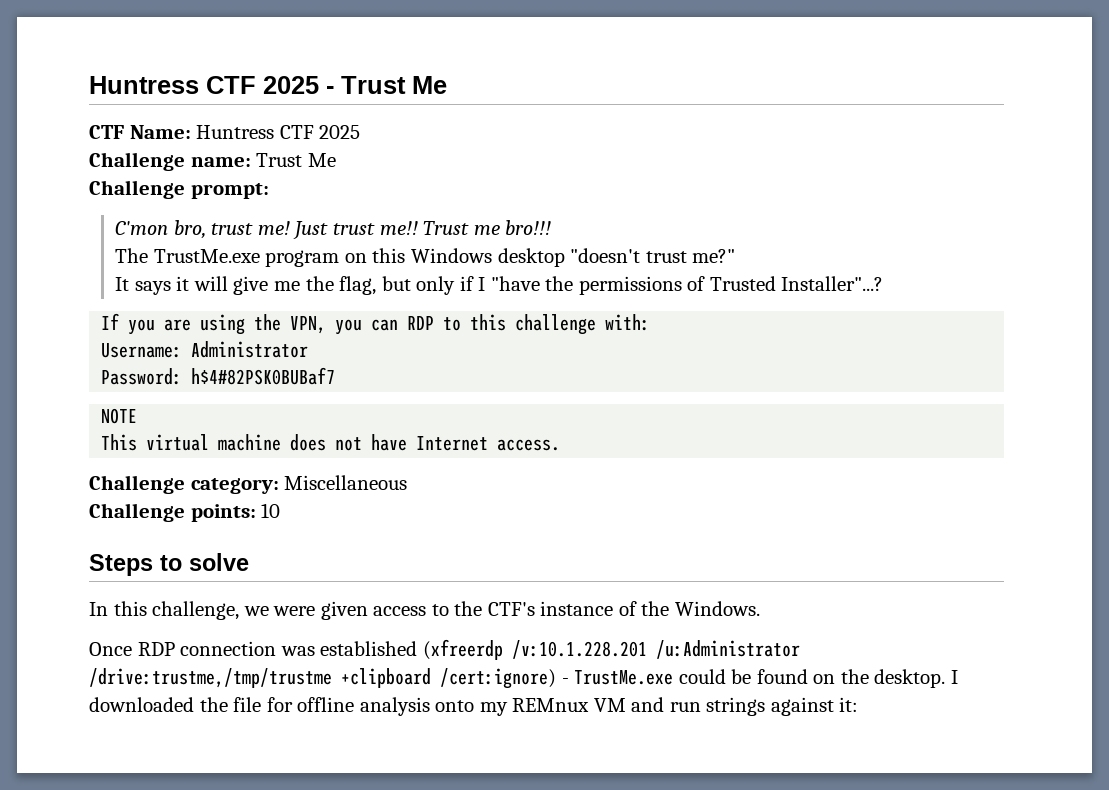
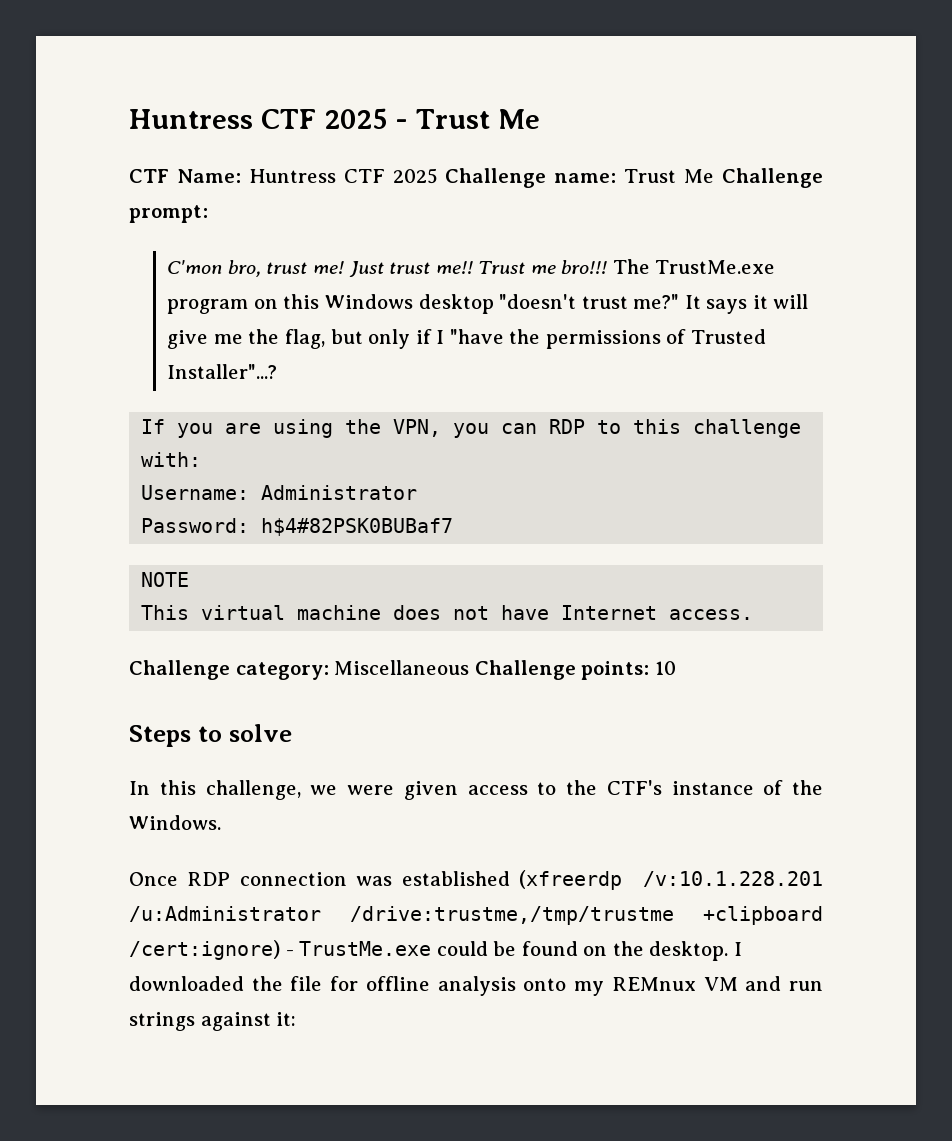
- CTF Name: Huntress CTF 2025
- Challenge name: Trust Me
- Challenge prompt:
+ CTF Name: Huntress CTF 2025 Challenge name: Trust Me Challenge prompt:
- Trust me bro!!!
- The TrustMe.exe program on this Windows desktop "doesn't trust me?"
- It says it will give me the flag, but only if I "have the permissions of Trusted Installer"...?
+ Trust me bro!!! The TrustMe.exe program on this Windows desktop "doesn't trust me?" It says it will give me the flag, but only if I "have the permissions of Trusted Installer"...?
- Challenge category: Miscellaneous
- Challenge points: 10
+ Challenge category: Miscellaneous Challenge points: 10

